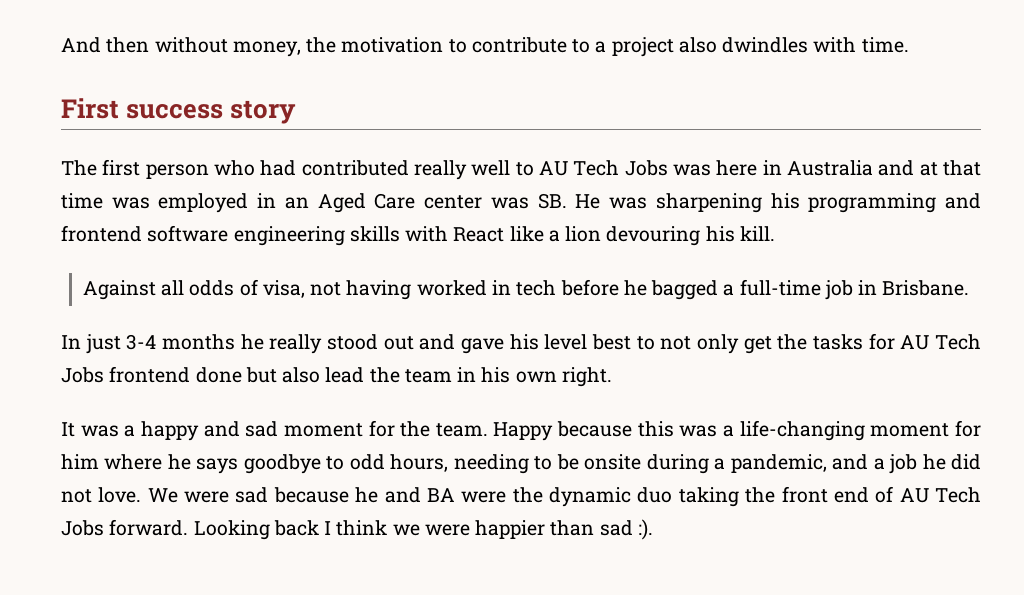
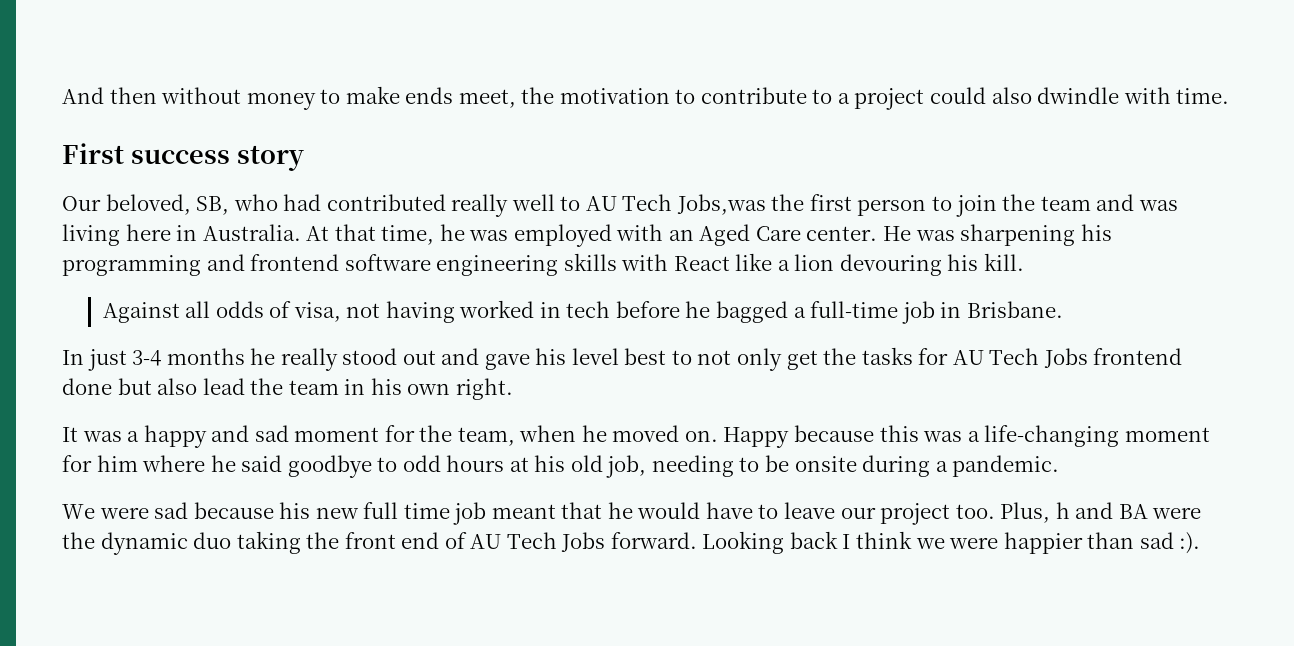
- And then without money, the motivation to contribute to a project also dwindles with time.
+ And then without money to make ends meet, the motivation to contribute to a project could also dwindle with time.
- The first person who had contributed really well to AU Tech Jobs was here in Australia and at that time was employed in an Aged Care center was SB. He was sharpening his programming and frontend software engineering skills with React like a lion devouring his kill.
+ Our beloved, SB, who had contributed really well to AU Tech Jobs,was the first person to join the team and was living here in Australia. At that time, he was employed with an Aged Care center. He was sharpening his programming and frontend software engineering skills with React like a lion devouring his kill.
- It was a happy and sad moment for the team.
+ It was a happy and sad moment for the team, when he moved on.
- Happy because this was a life-changing moment for him where he says goodbye to odd hours, needing to be onsite during a pandemic, and a job he did not love. We were sad because he and BA were the dynamic duo taking the front end of AU Tech Jobs forward.
+ Happy because this was a life-changing moment for him where he said goodbye to odd hours at his old job, needing to be onsite during a pandemic.
+ We were sad because his new full time job meant that he would have to leave our project too. Plus, h and BA were the dynamic duo taking the front end of AU Tech Jobs forward.

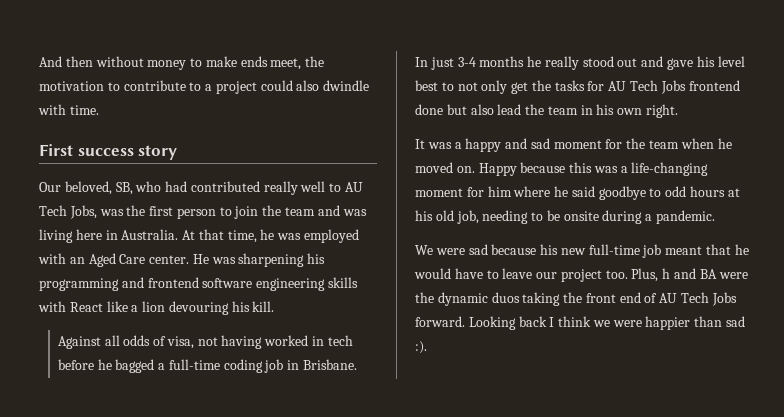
- Our beloved, SB, who had contributed really well to AU Tech Jobs,was the first person to join the team and was living here in Australia.
+ Our beloved, SB, who had contributed really well to AU Tech Jobs, was the first person to join the team and was living here in Australia.
- Against all odds of visa, not having worked in tech before he bagged a full-time job in Brisbane.
+ Against all odds of visa, not having worked in tech before he bagged a full-time coding job in Brisbane.
- It was a happy and sad moment for the team, when he moved on.
+ It was a happy and sad moment for the team when he moved on.
- We were sad because his new full time job meant that he would have to leave our project too.
+ We were sad because his new full-time job meant that he would have to leave our project too.
- Plus, h and BA were the dynamic duo taking the front end of AU Tech Jobs forward.
+ Plus, h and BA were the dynamic duos taking the front end of AU Tech Jobs forward.

